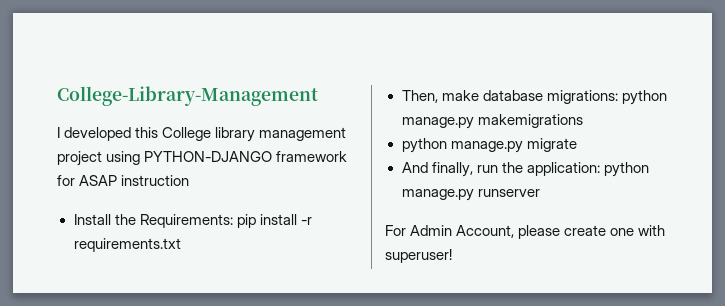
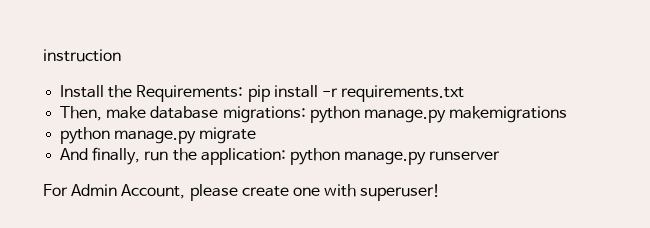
- College-Library-Management
- I developed this College library management project using PYTHON-DJANGO framework for ASAP instruction
+ instruction

